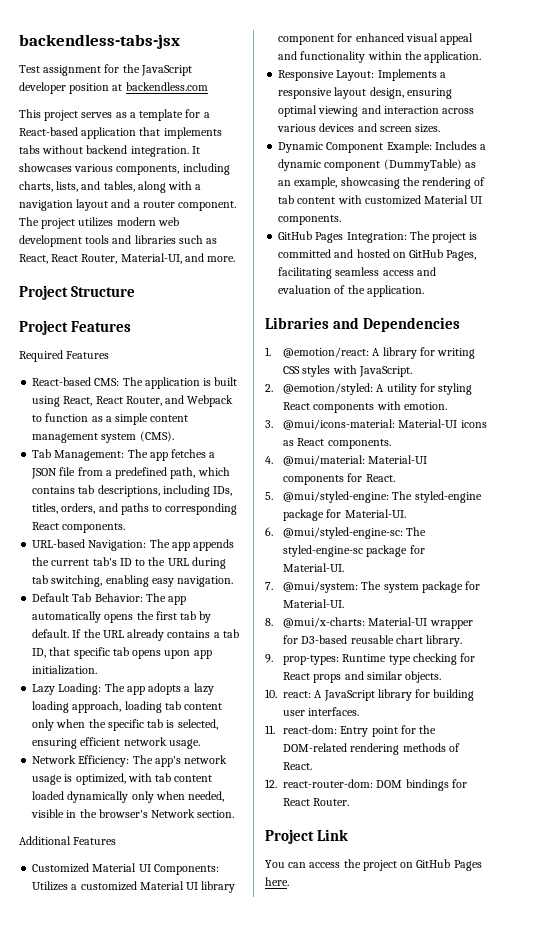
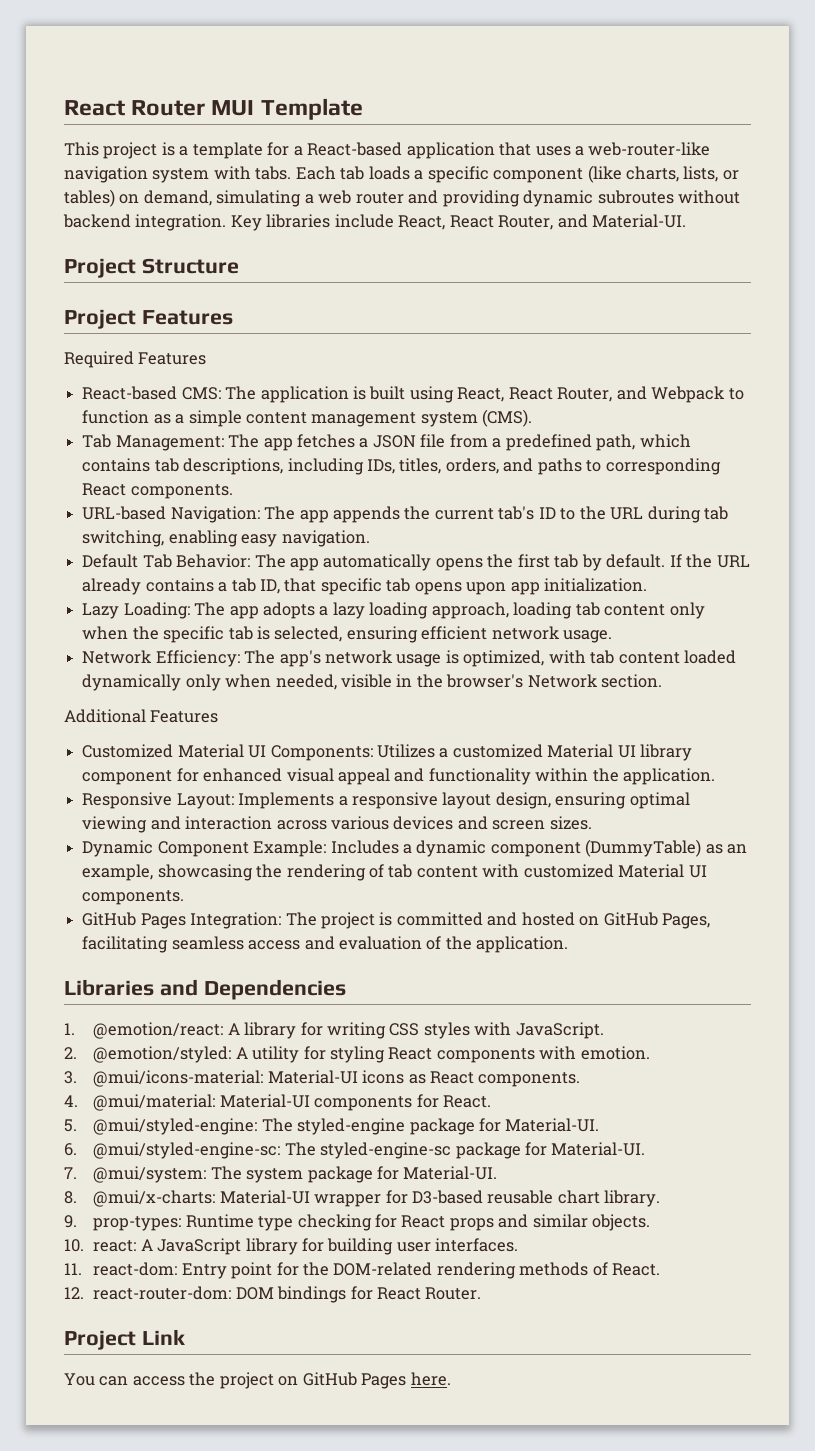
- backendless-tabs-jsx
- Test assignment for the JavaScript developer position at backendless.com
+ React Router MUI Template
- This project serves as a template for a React-based application that implements tabs without backend integration. It showcases various components, including charts, lists, and tables, along with a navigation layout and a router component. The project utilizes modern web development tools and libraries such as React, React Router, Material-UI, and more.
+ This project is a template for a React-based application that uses a web-router-like navigation system with tabs. Each tab loads a specific component (like charts, lists, or tables) on demand, simulating a web router and providing dynamic subroutes without backend integration. Key libraries include React, React Router, and Material-UI.

